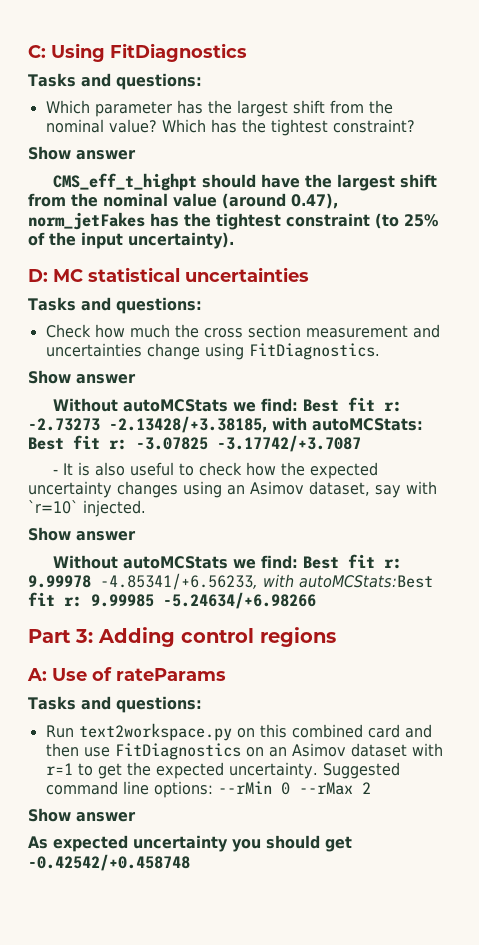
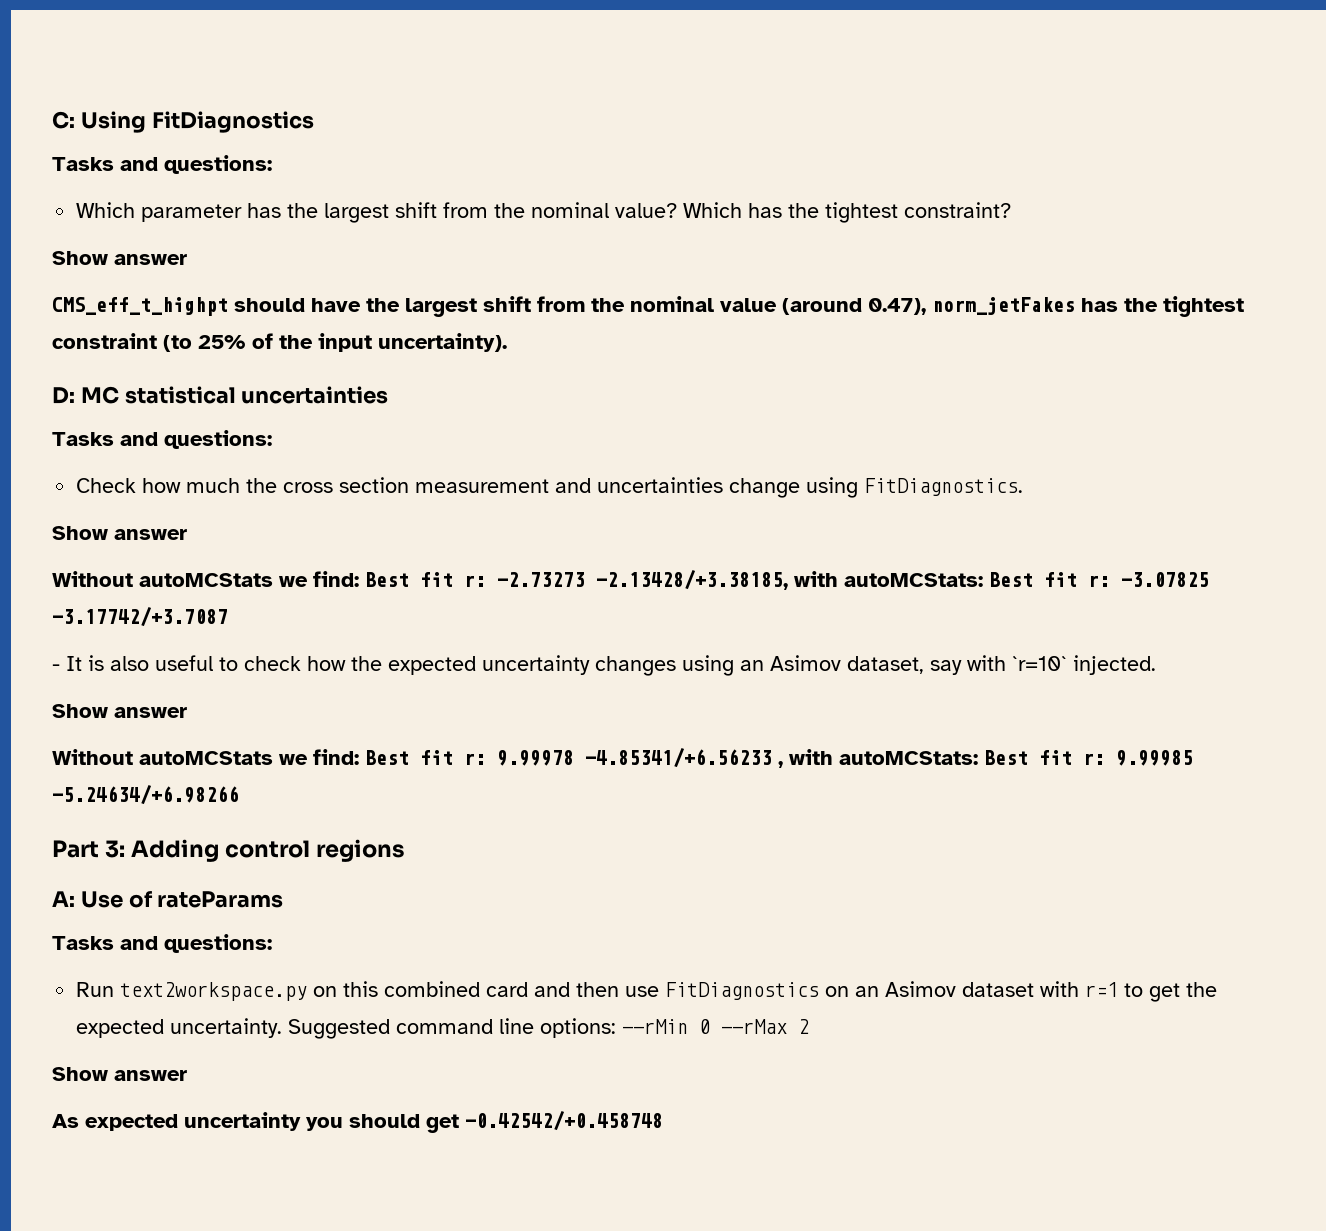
- Without autoMCStats we find: Best fit r: 9.99978 -4.85341/+6.56233, with autoMCStats:Best fit r: 9.99985 -5.24634/+6.98266
+ Without autoMCStats we find: Best fit r: 9.99978 -4.85341/+6.56233 , with autoMCStats: Best fit r: 9.99985 -5.24634/+6.98266

